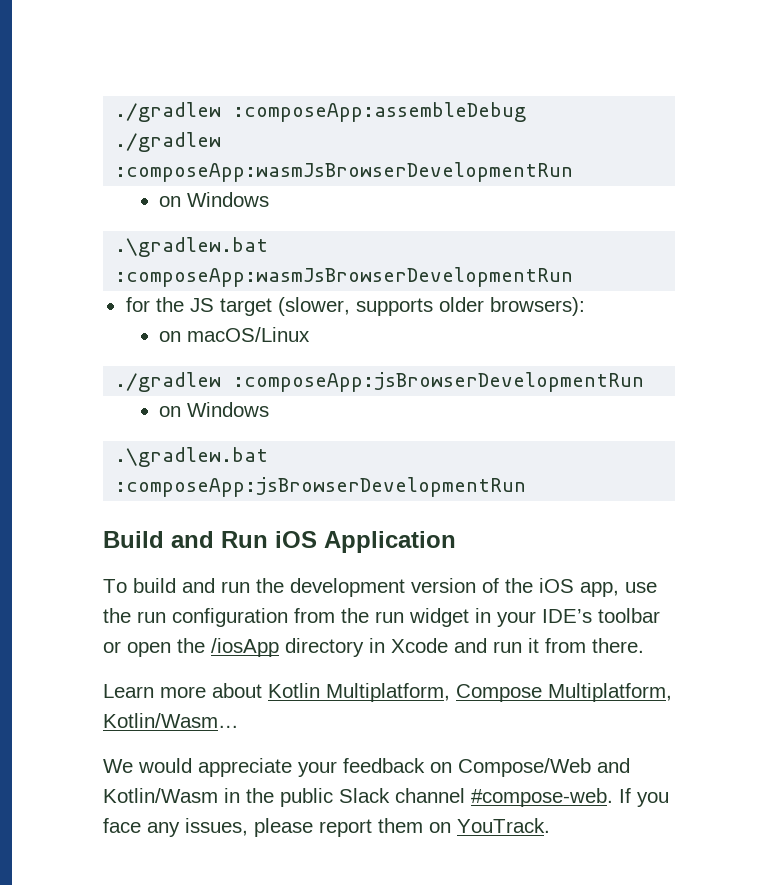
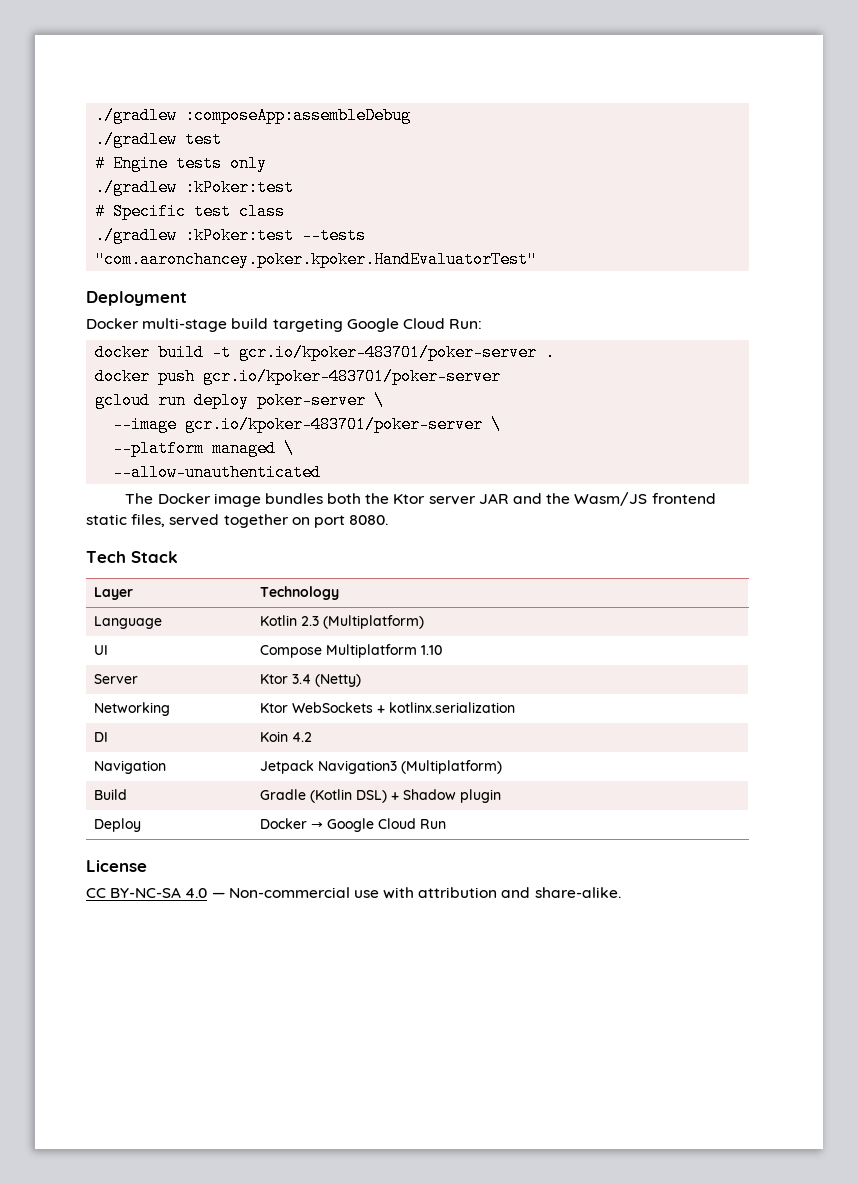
- ./gradlew :composeApp:wasmJsBrowserDevelopmentRun
- on Windows
- .\gradlew.bat :composeApp:wasmJsBrowserDevelopmentRun
- for the JS target (slower, supports older browsers):
- on macOS/Linux
- ./gradlew :composeApp:jsBrowserDevelopmentRun
- on Windows
- .\gradlew.bat :composeApp:jsBrowserDevelopmentRun
- Build and Run iOS Application
- To build and run the development version of the iOS app, use the run configuration from the run widget in your IDE’s toolbar or open the /iosApp directory in Xcode and run it from there.
- Learn more about Kotlin Multiplatform, Compose Multiplatform, Kotlin/Wasm…
- We would appreciate your feedback on Compose/Web and Kotlin/Wasm in the public Slack channel #compose-web. If you face any issues, please report them on YouTrack.
+ ./gradlew test
+ # Engine tests only
+ ./gradlew :kPoker:test
+ # Specific test class
+ ./gradlew :kPoker:test --tests "com.aaronchancey.poker.kpoker.HandEvaluatorTest"
+ Deployment
+ Docker multi-stage build targeting Google Cloud Run:
+ docker build -t gcr.io/kpoker-483701/poker-server .
+ docker push gcr.io/kpoker-483701/poker-server
+ gcloud run deploy poker-server \
+ --image gcr.io/kpoker-483701/poker-server \
+ --platform managed \
+ --allow-unauthenticated
+ The Docker image bundles both the Ktor server JAR and the Wasm/JS frontend static files, served together on port 8080.
+ Tech Stack
+ Layer | Technology
+ Language | Kotlin 2.3 (Multiplatform)
+ UI | Compose Multiplatform 1.10
+ Server | Ktor 3.4 (Netty)
+ Networking | Ktor WebSockets + kotlinx.serialization
+ DI | Koin 4.2
+ Navigation | Jetpack Navigation3 (Multiplatform)
+ Build | Gradle (Kotlin DSL) + Shadow plugin
+ Deploy | Docker → Google Cloud Run
+ License
+ CC BY-NC-SA 4.0 — Non-commercial use with attribution and share-alike.

